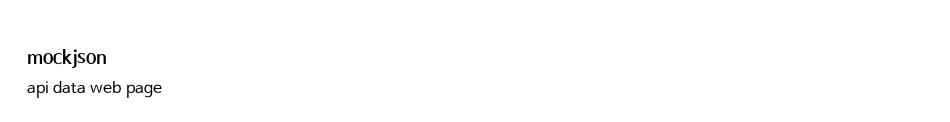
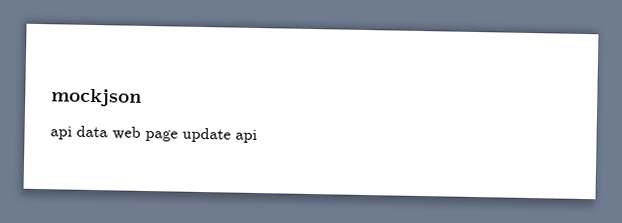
- api data web page
+ api data web page update api

